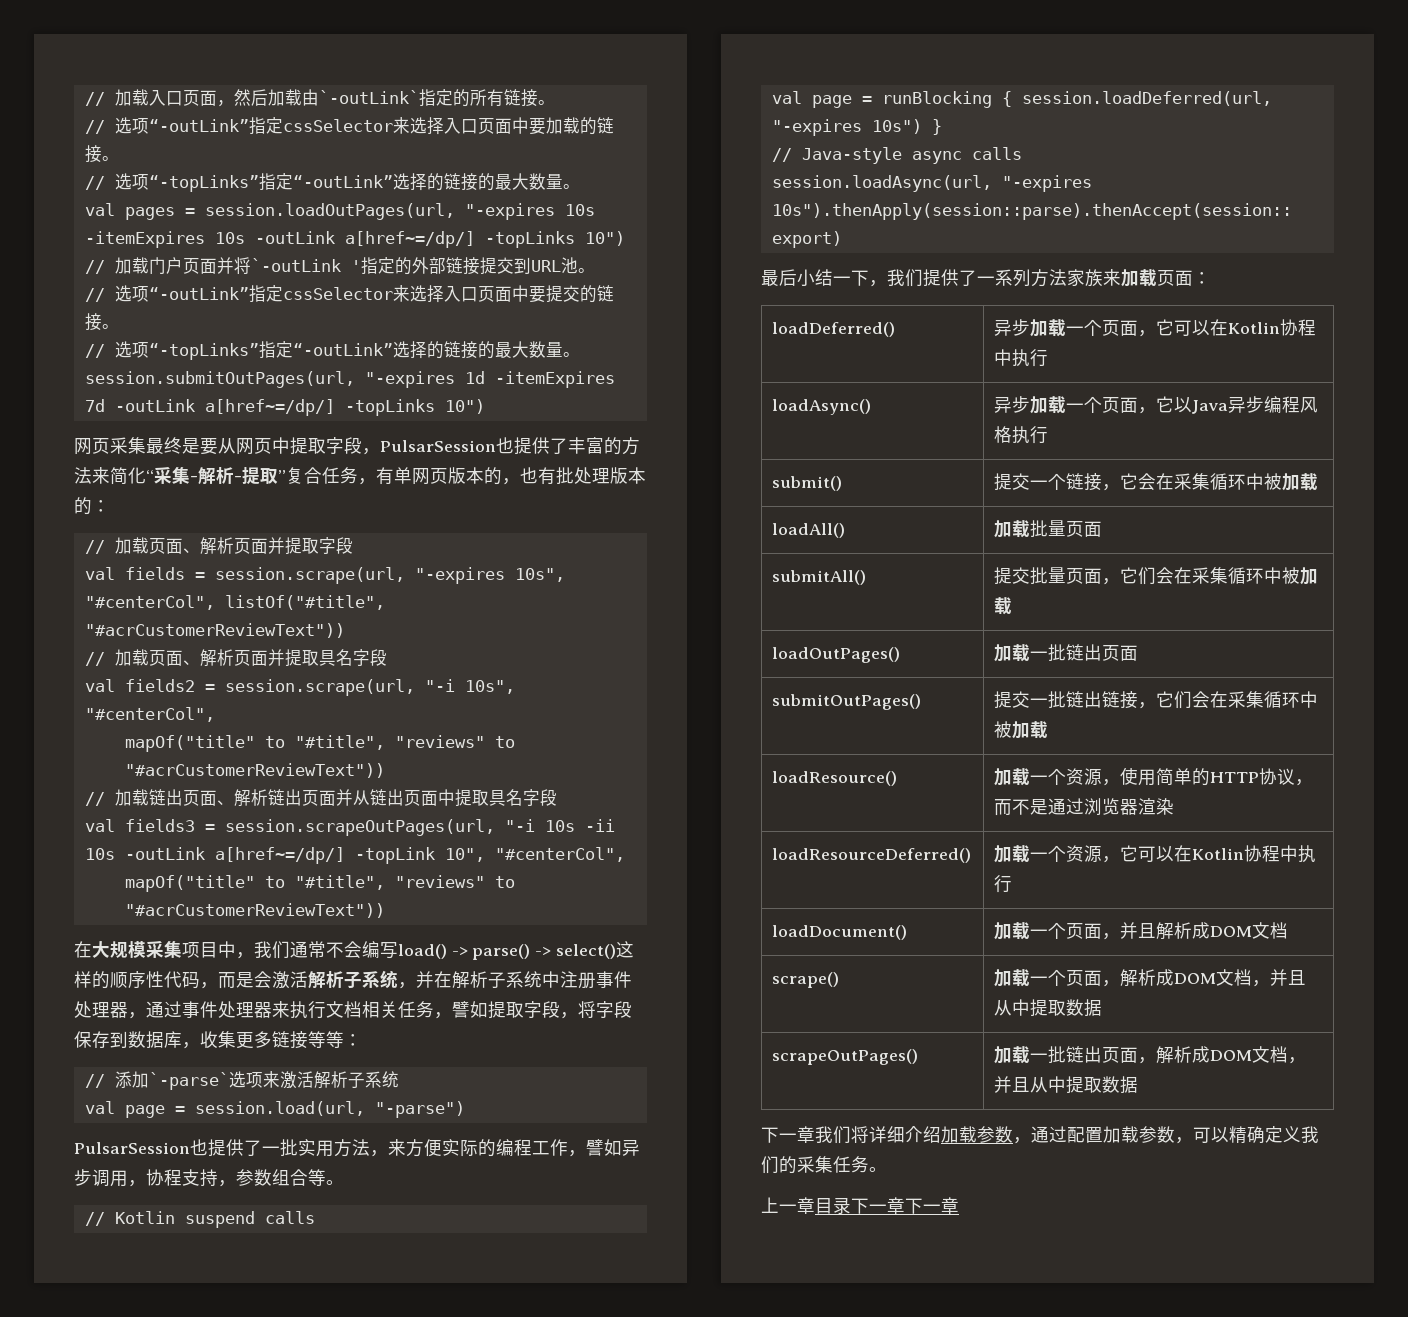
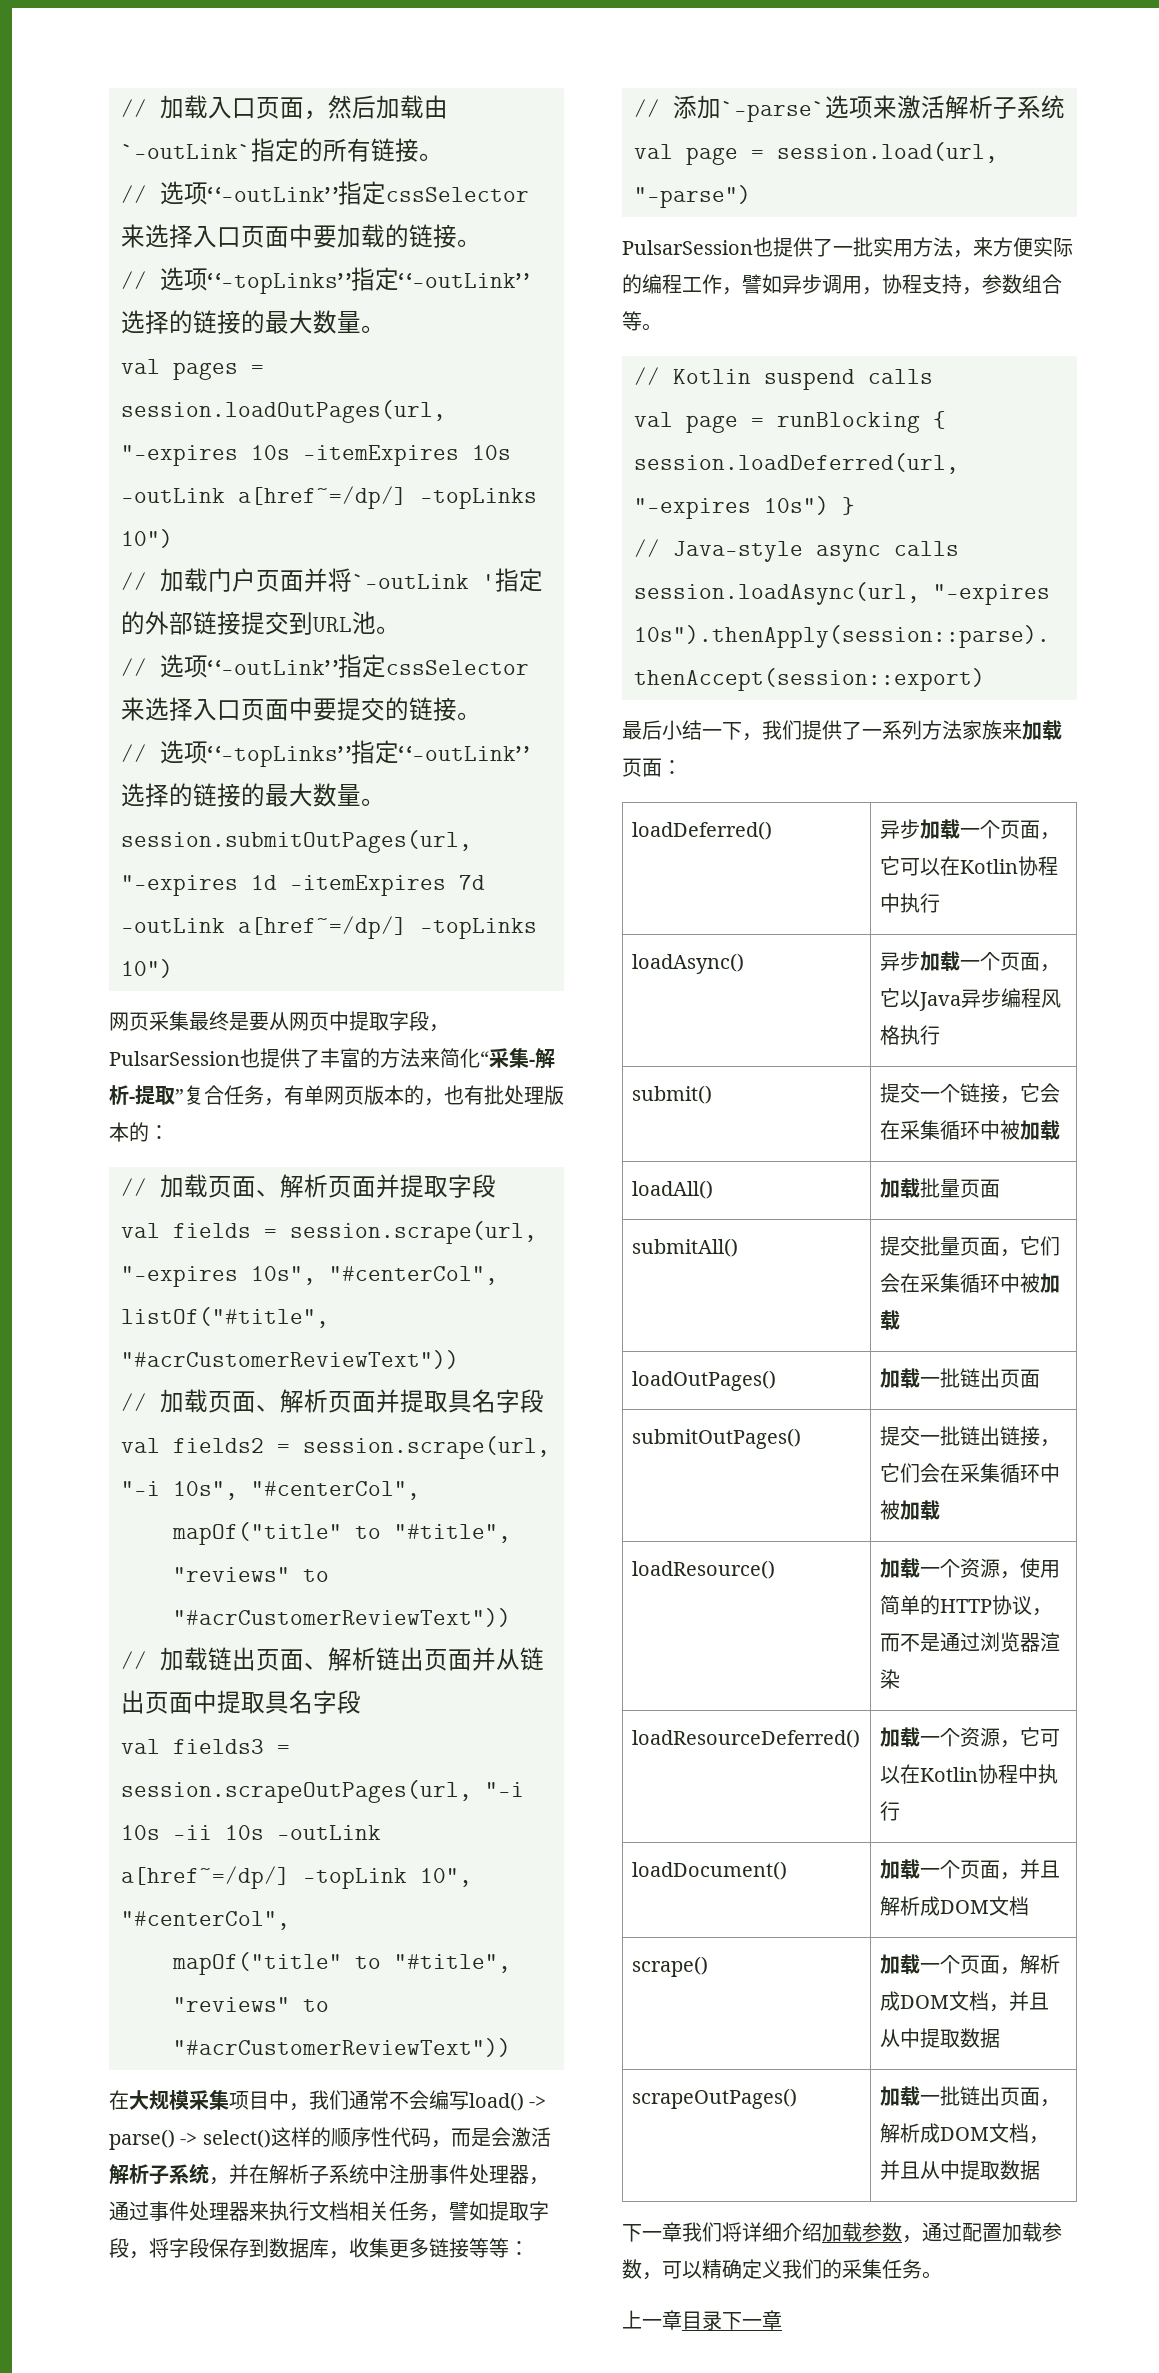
- 上一章目录下一章下一章
+ 上一章目录下一章

